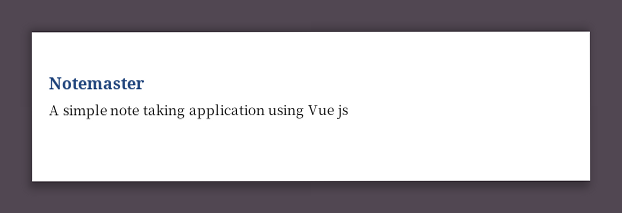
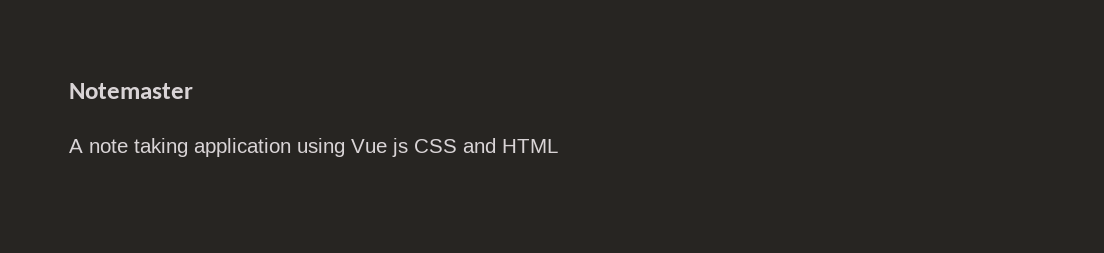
- A simple note taking application using Vue js
+ A note taking application using Vue js CSS and HTML

